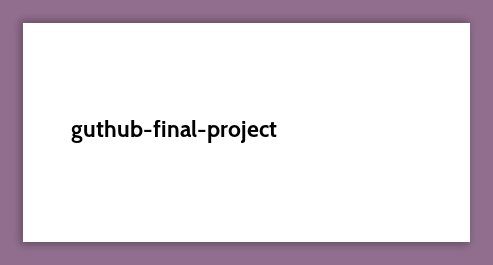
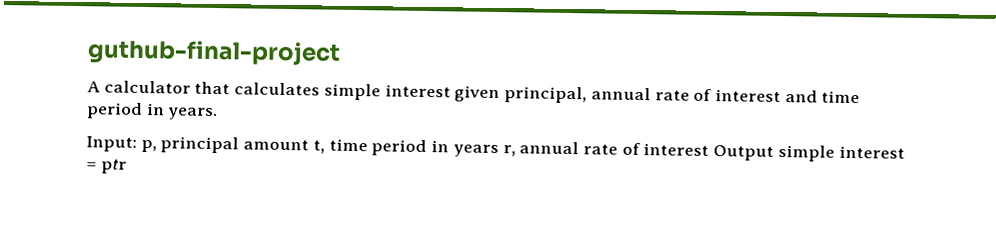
+ A calculator that calculates simple interest given principal, annual rate of interest and time period in years.
+ Input: p, principal amount t, time period in years r, annual rate of interest Output simple interest = ptr

